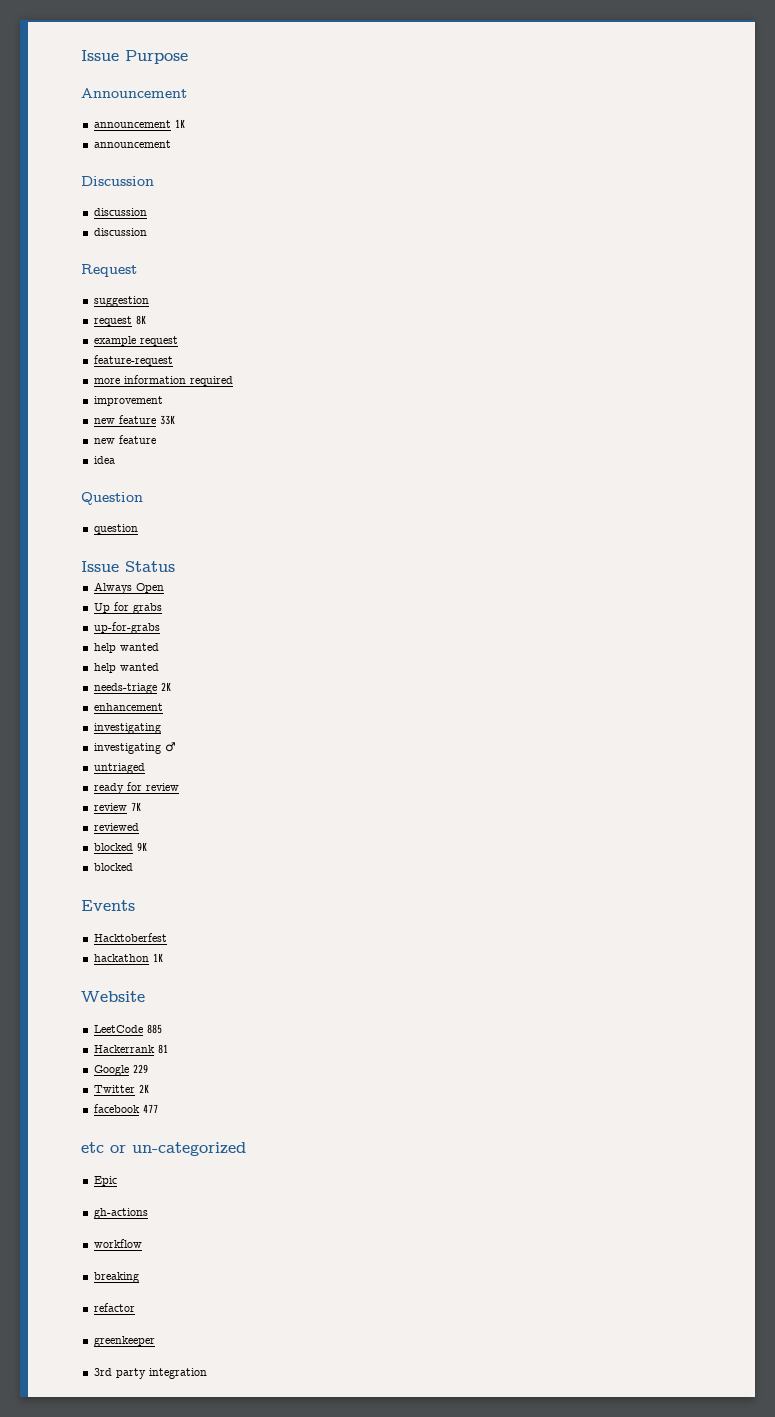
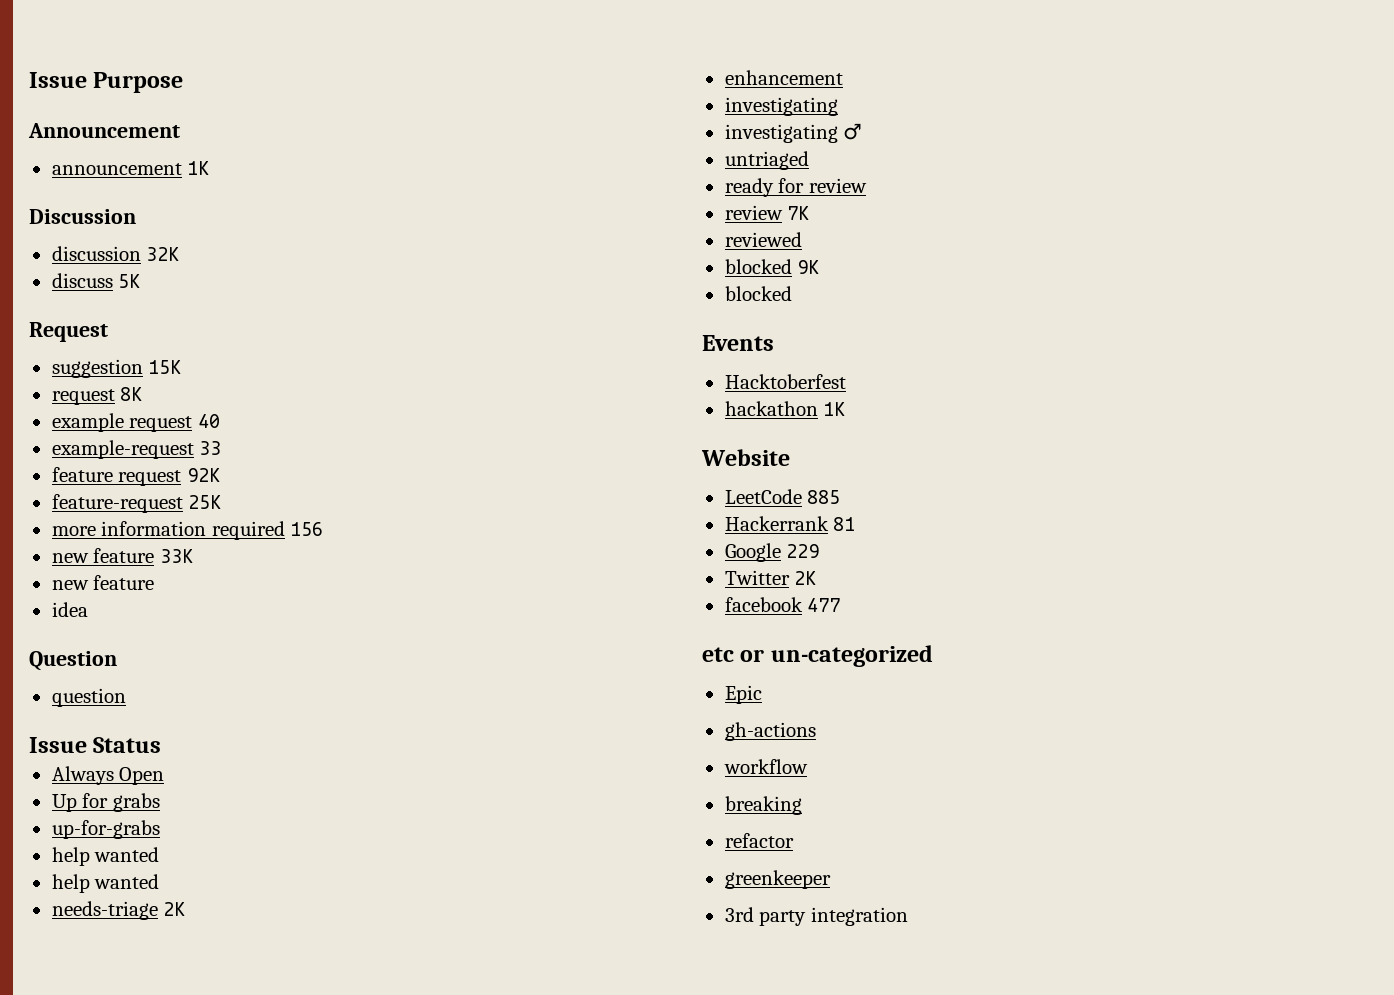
  announcement 1K
- announcement
  Discussion
- discussion
- discussion
+ discussion 32K
+ discuss 5K
- suggestion
+ suggestion 15K
- example request
+ example request 40
+ example-request 33
+ feature request 92K
- feature-request
+ feature-request 25K
- more information required
- improvement
+ more information required 156

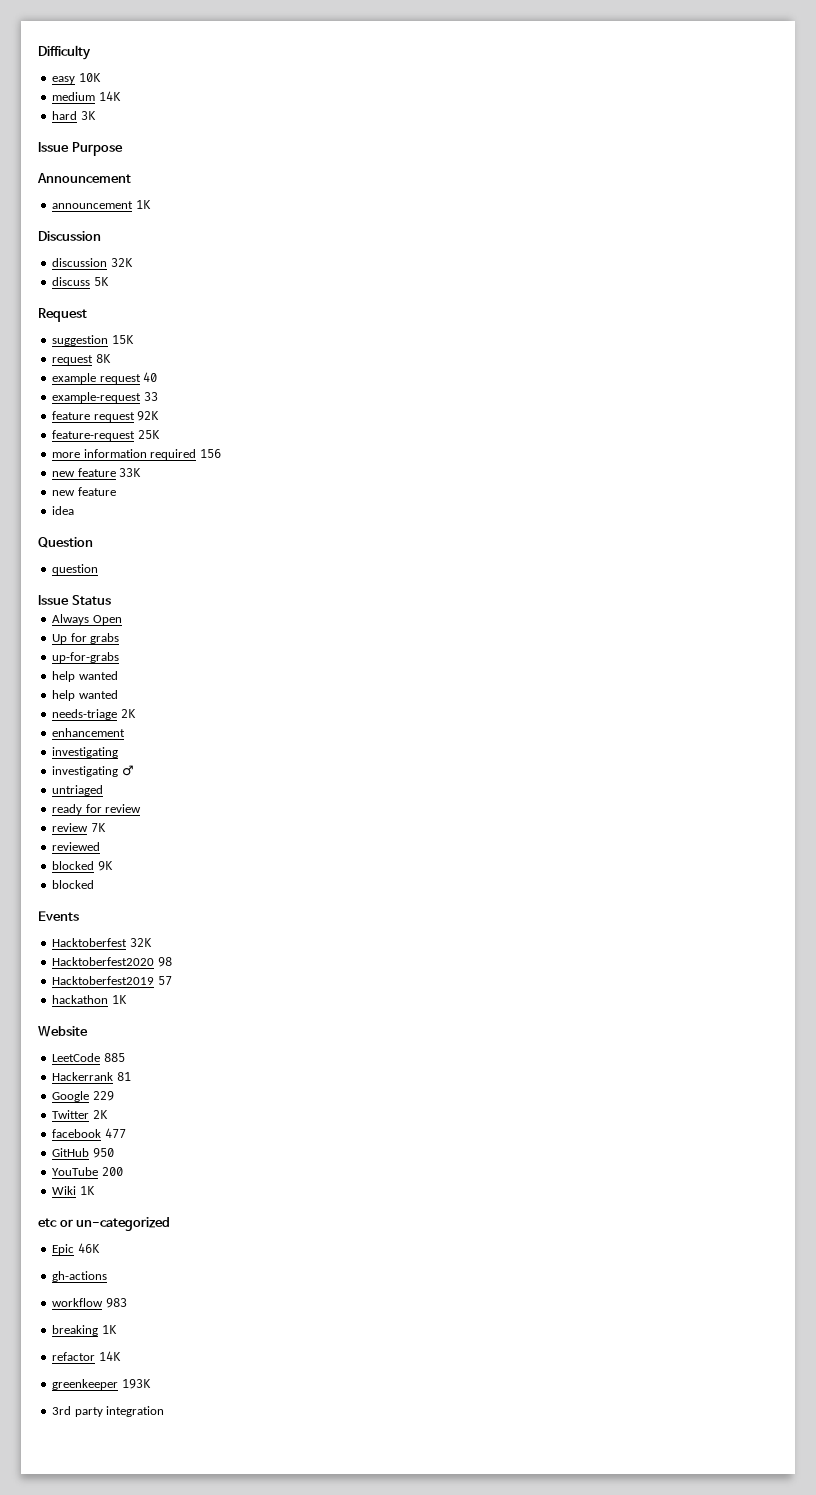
+ Difficulty
+ easy 10K
+ medium 14K
+ hard 3K
- Hacktoberfest
+ Hacktoberfest 32K
+ Hacktoberfest2020 98
+ Hacktoberfest2019 57
+ GitHub 950
+ YouTube 200
+ Wiki 1K
- Epic
+ Epic 46K
- workflow
+ workflow 983
- breaking
+ breaking 1K
- refactor
+ refactor 14K
- greenkeeper
+ greenkeeper 193K

